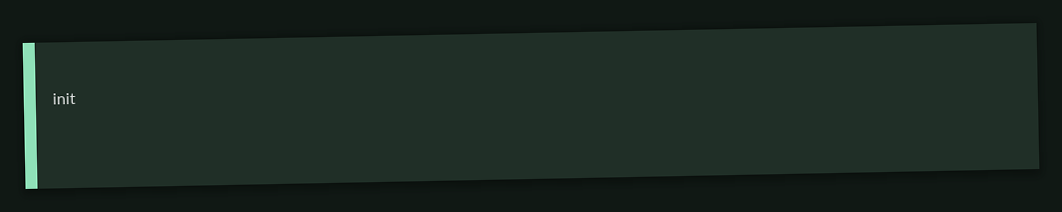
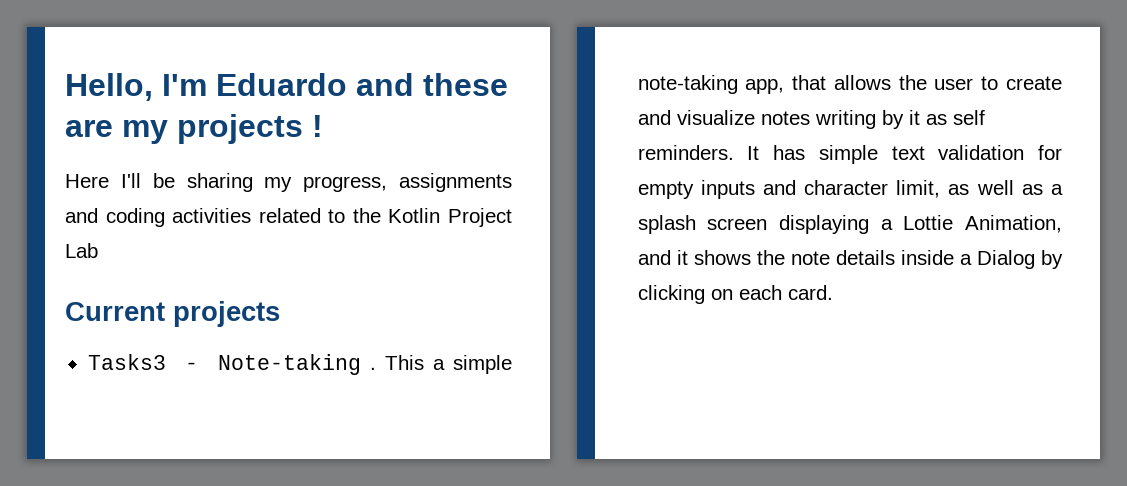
- init
+ Hello, I'm Eduardo and these are my projects !
+ Here I'll be sharing my progress, assignments and coding activities related to the Kotlin Project Lab
+ Current projects
+ Tasks3 - Note-taking . This a simple note-taking app, that allows the user to create and visualize notes writing by it as self reminders. It has simple text validation for empty inputs and character limit, as well as a splash screen displaying a Lottie Animation, and it shows the note details inside a Dialog by clicking on each card.

